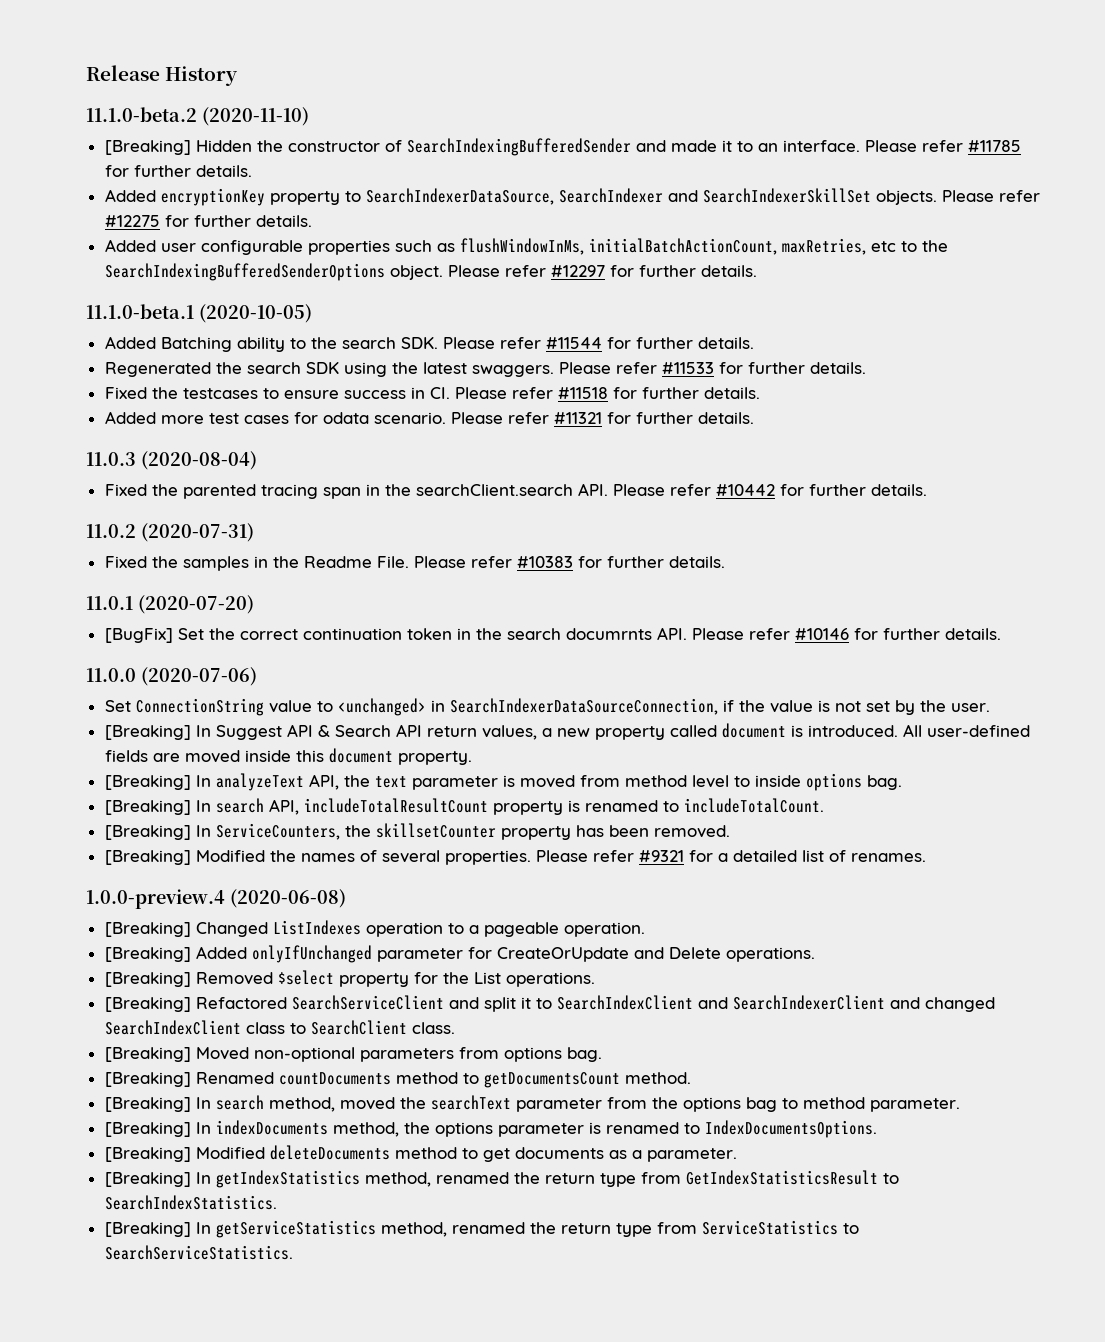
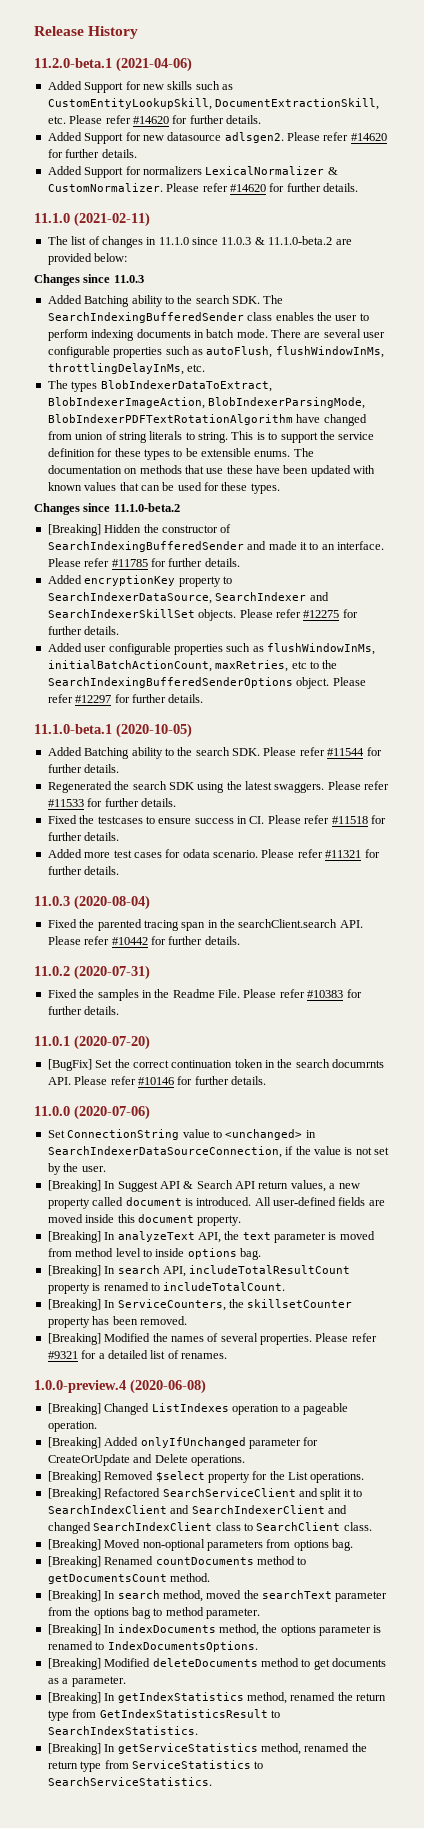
- 11.1.0-beta.2 (2020-11-10)
+ 11.2.0-beta.1 (2021-04-06)
+ Added Support for new skills such as CustomEntityLookupSkill, DocumentExtractionSkill, etc. Please refer #14620 for further details.
+ Added Support for new datasource adlsgen2. Please refer #14620 for further details.
+ Added Support for normalizers LexicalNormalizer & CustomNormalizer. Please refer #14620 for further details.
+ 11.1.0 (2021-02-11)
+ The list of changes in 11.1.0 since 11.0.3 & 11.1.0-beta.2 are provided below:
+ Changes since 11.0.3
+ Added Batching ability to the search SDK. The SearchIndexingBufferedSender class enables the user to perform indexing documents in batch mode. There are several user configurable properties such as autoFlush, flushWindowInMs, throttlingDelayInMs, etc.
+ The types BlobIndexerDataToExtract, BlobIndexerImageAction, BlobIndexerParsingMode, BlobIndexerPDFTextRotationAlgorithm have changed from union of string literals to string. This is to support the service definition for these types to be extensible enums. The documentation on methods that use these have been updated with known values that can be used for these types.
+ Changes since 11.1.0-beta.2

